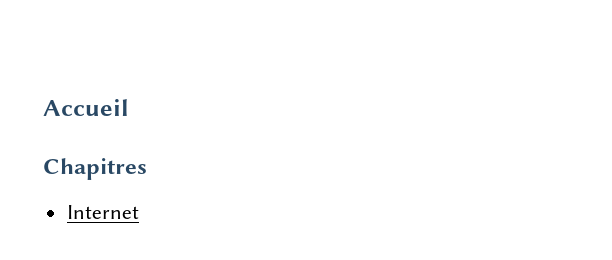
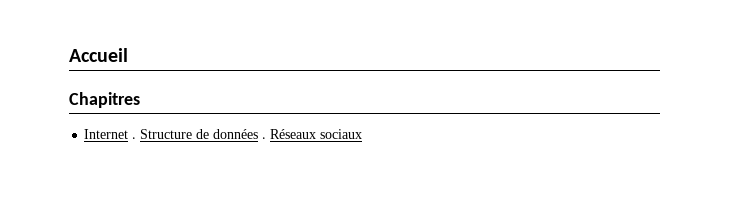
- Internet
+ Internet . Structure de données . Réseaux sociaux

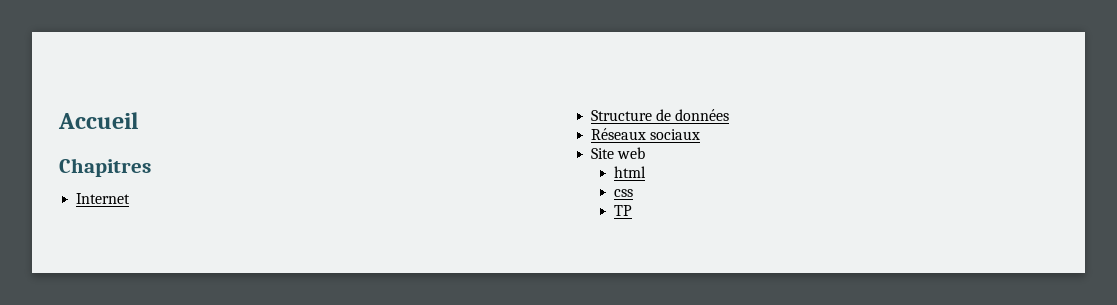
- Internet . Structure de données . Réseaux sociaux
+ Internet
+ Structure de données
+ Réseaux sociaux
+ Site web
+ html
+ css
+ TP

